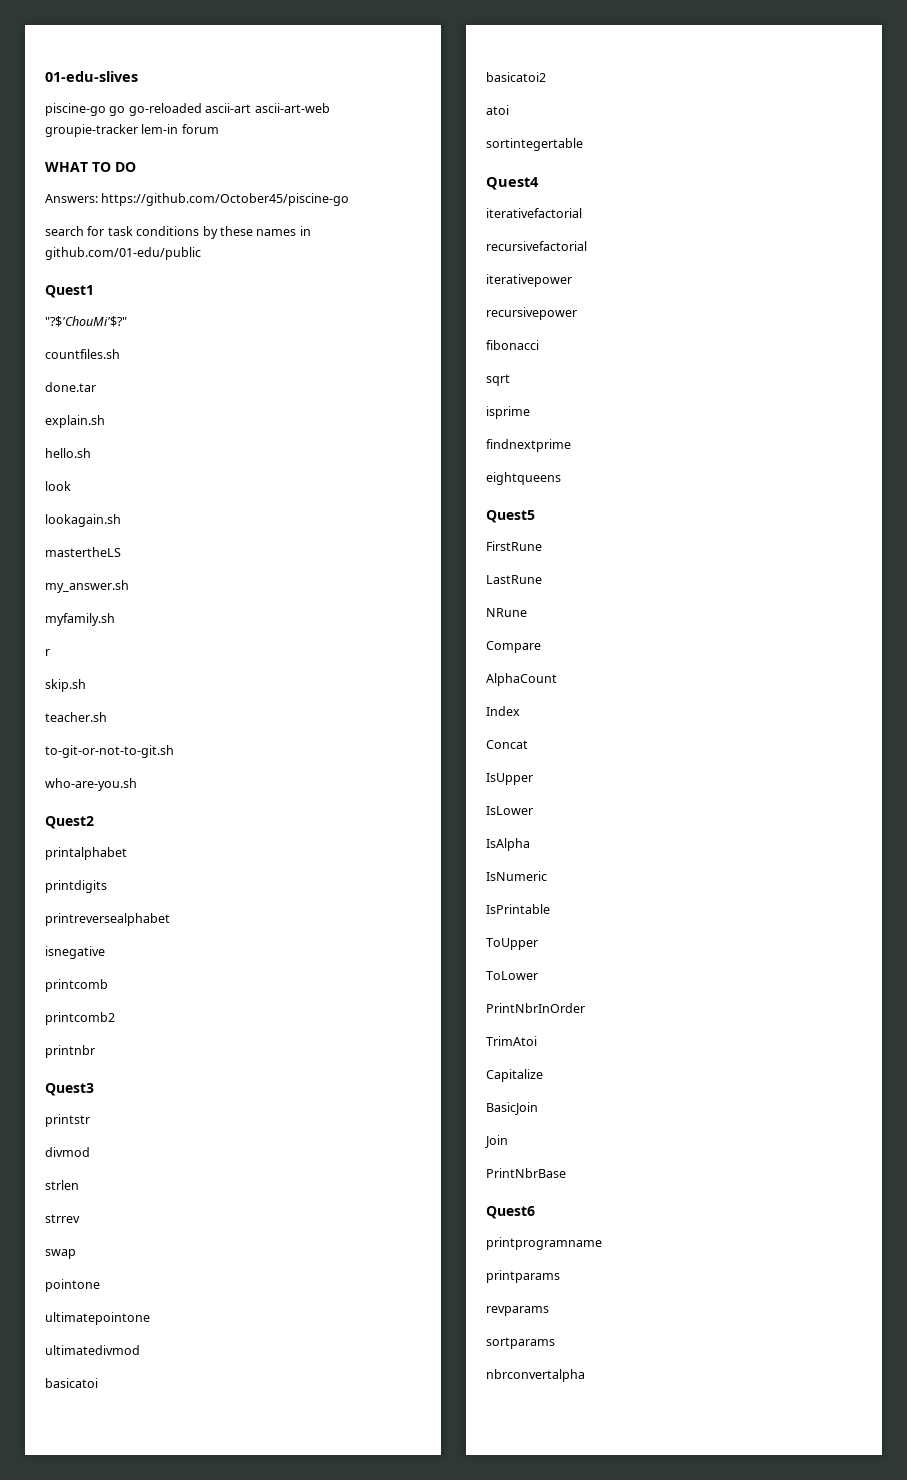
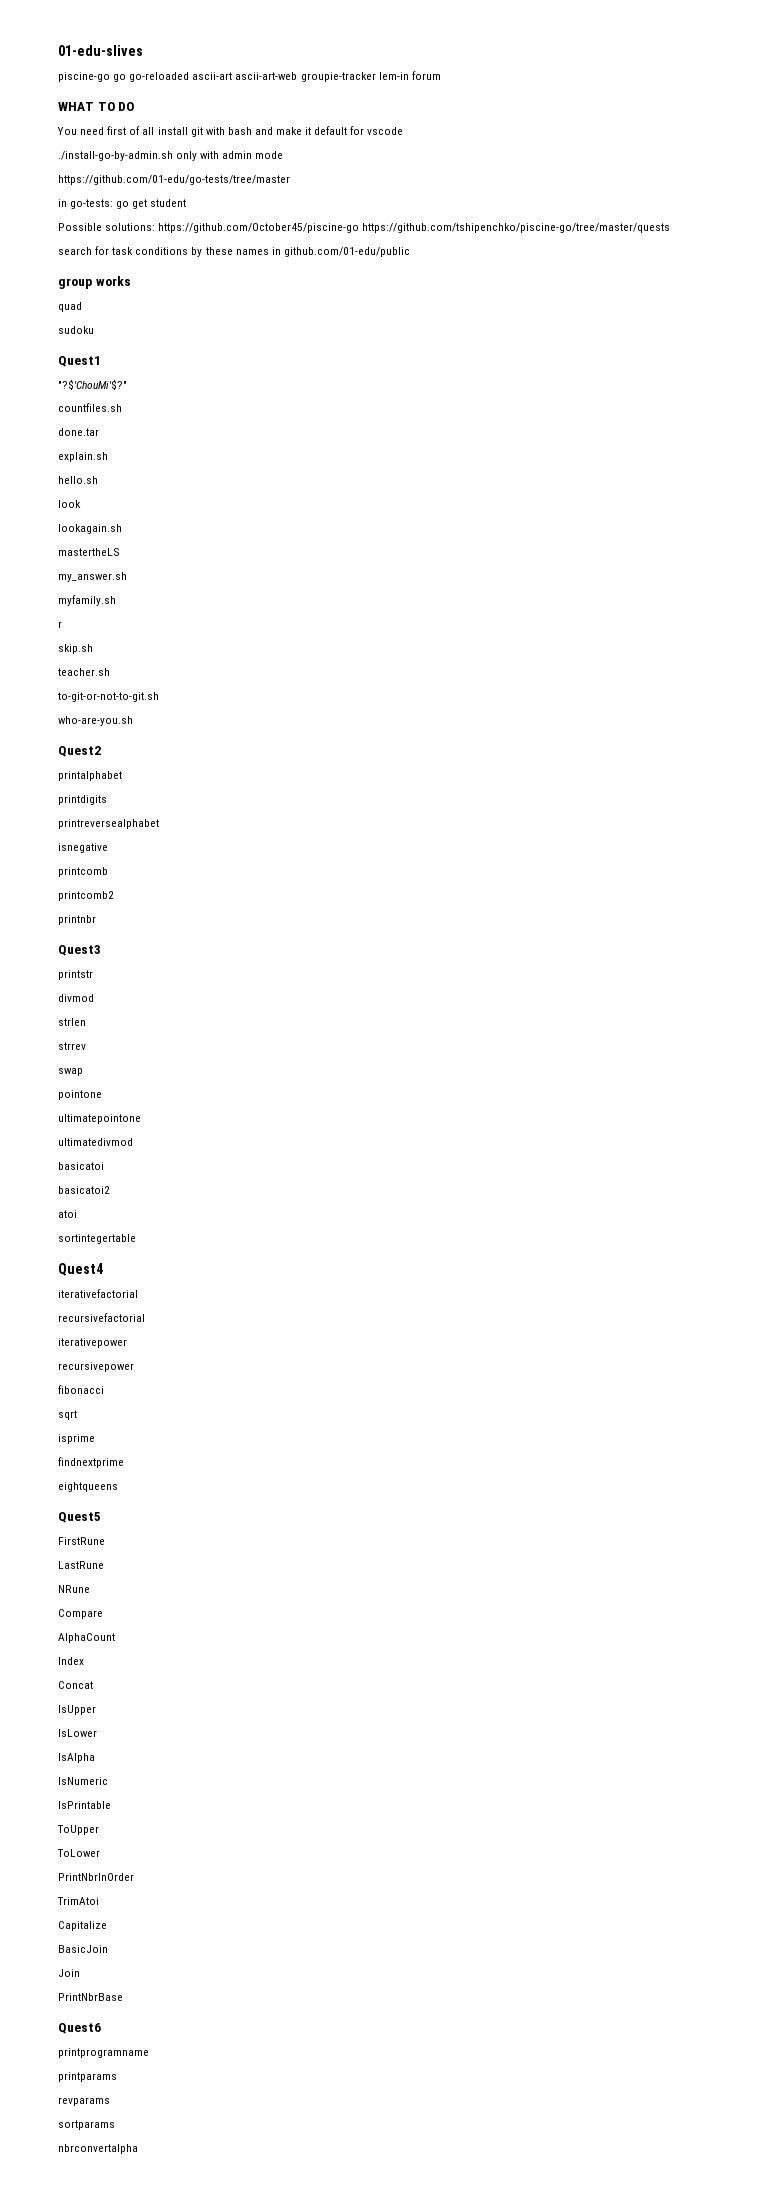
- Answers: https://github.com/October45/piscine-go
+ You need first of all install git with bash and make it default for vscode
+ ./install-go-by-admin.sh only with admin mode
+ https://github.com/01-edu/go-tests/tree/master
+ in go-tests: go get student
+ Possible solutions: https://github.com/October45/piscine-go https://github.com/tshipenchko/piscine-go/tree/master/quests
+ group works
+ quad
+ sudoku

